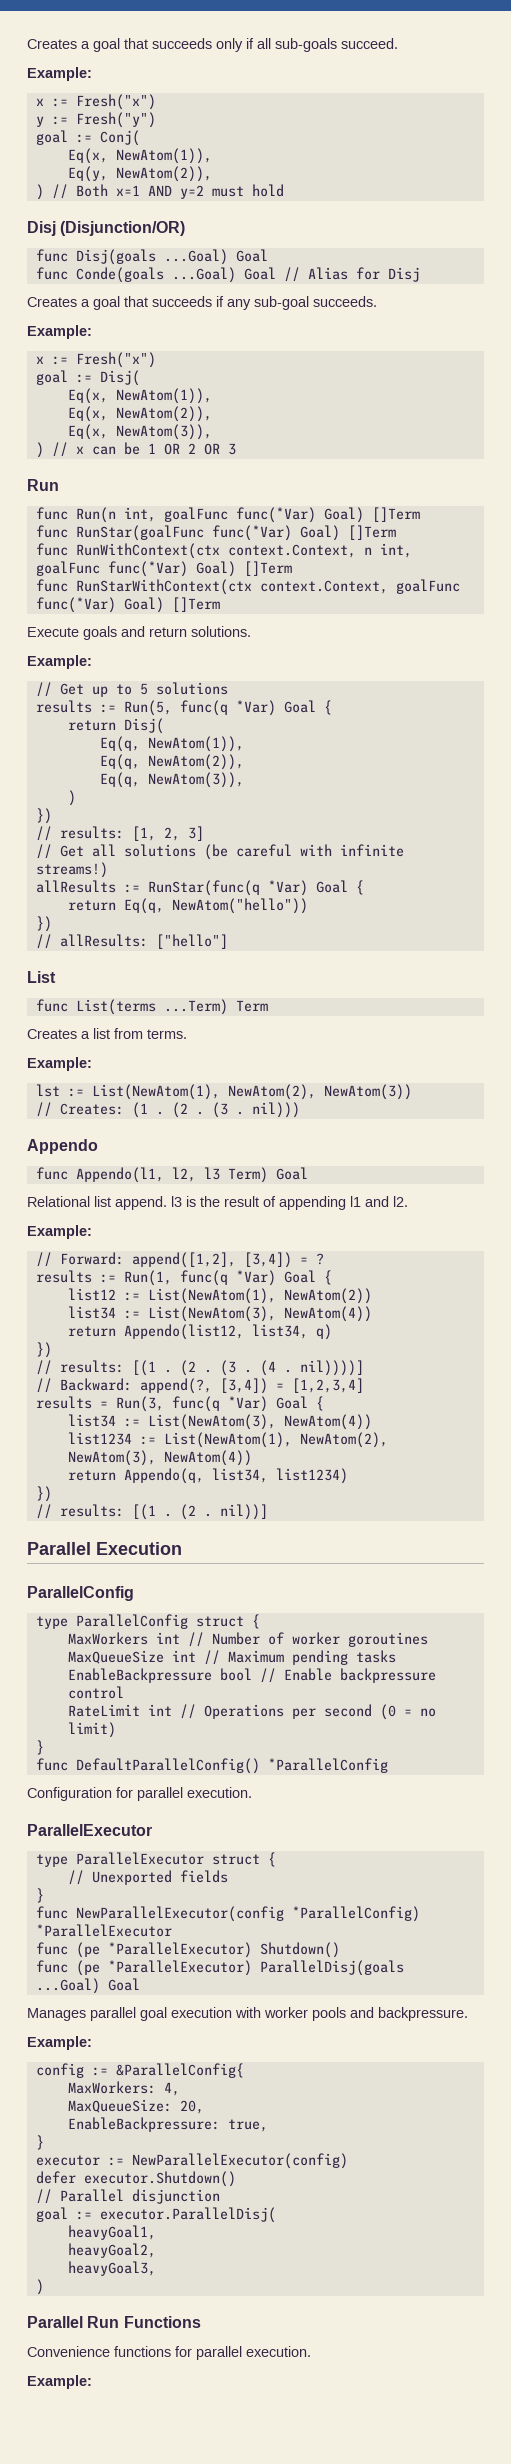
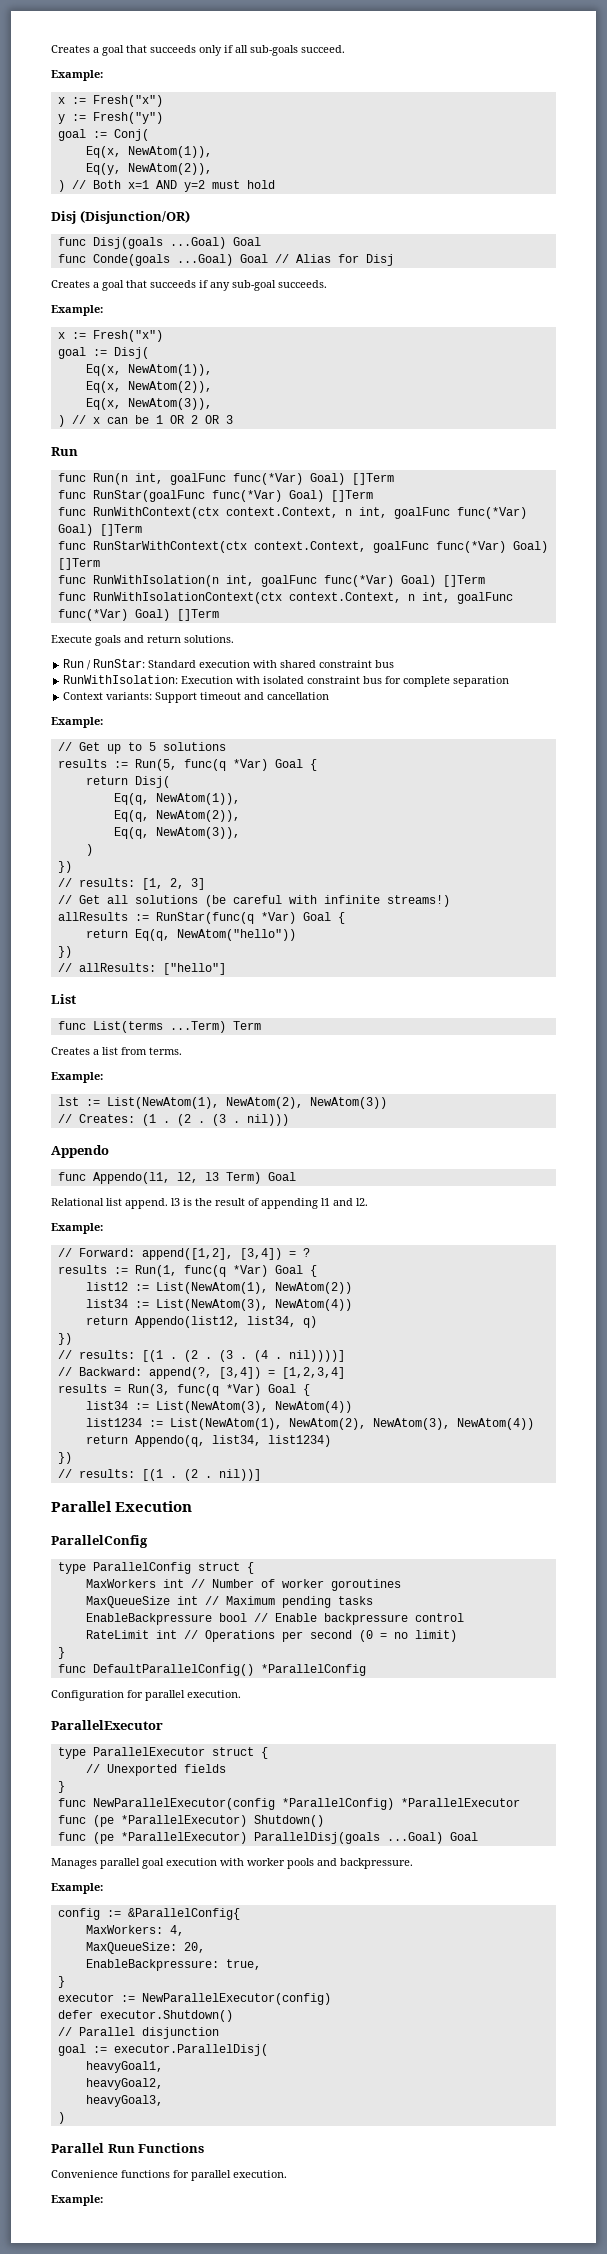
+ func RunWithIsolation(n int, goalFunc func(*Var) Goal) []Term
+ func RunWithIsolationContext(ctx context.Context, n int, goalFunc func(*Var) Goal) []Term
+ Run / RunStar: Standard execution with shared constraint bus
+ RunWithIsolation: Execution with isolated constraint bus for complete separation
+ Context variants: Support timeout and cancellation

